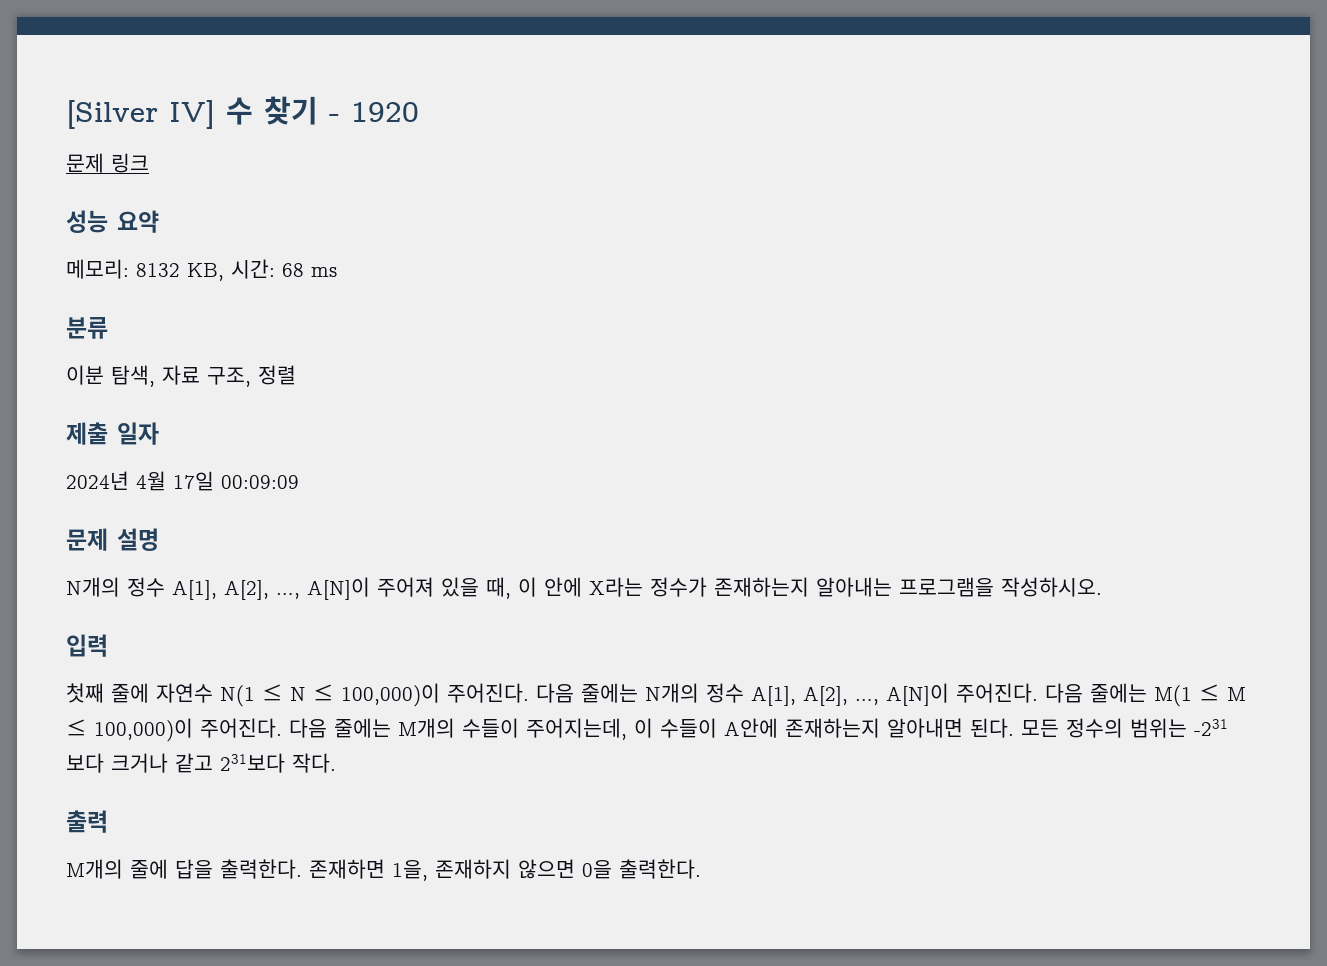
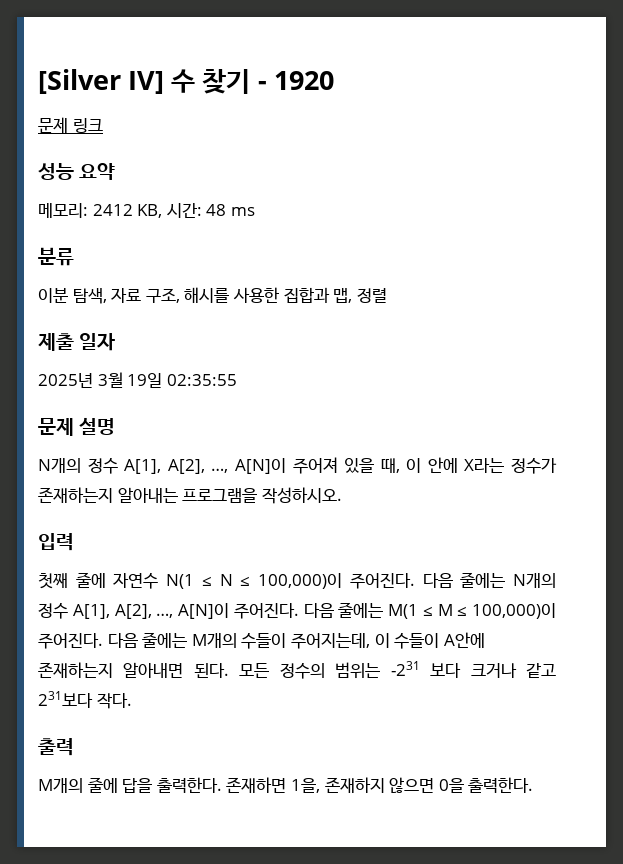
- 메모리: 8132 KB, 시간: 68 ms
+ 메모리: 2412 KB, 시간: 48 ms
- 이분 탐색, 자료 구조, 정렬
+ 이분 탐색, 자료 구조, 해시를 사용한 집합과 맵, 정렬
- 2024년 4월 17일 00:09:09
+ 2025년 3월 19일 02:35:55

